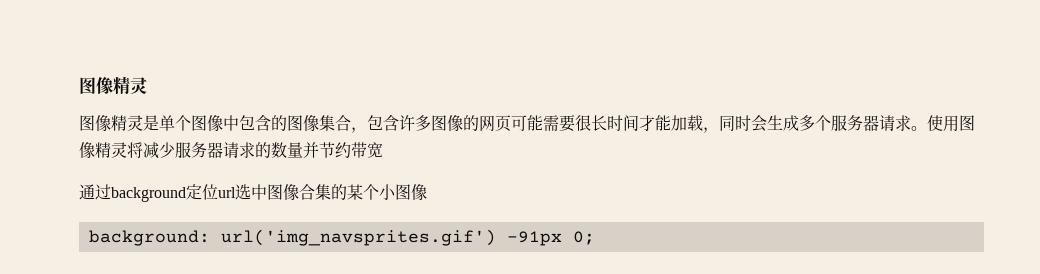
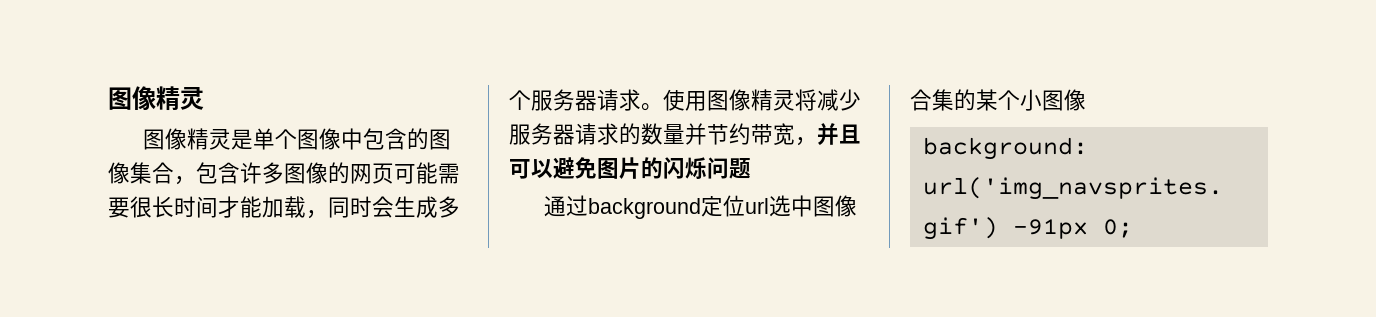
- 使用图像精灵将减少服务器请求的数量并节约带宽
+ 使用图像精灵将减少服务器请求的数量并节约带宽，并且可以避免图片的闪烁问题

